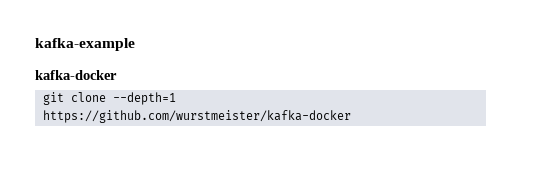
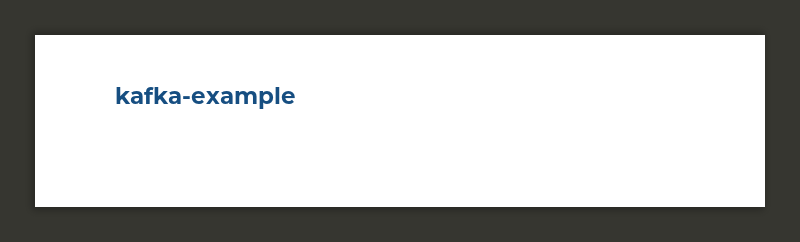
- kafka-docker
- git clone --depth=1 https://github.com/wurstmeister/kafka-docker

